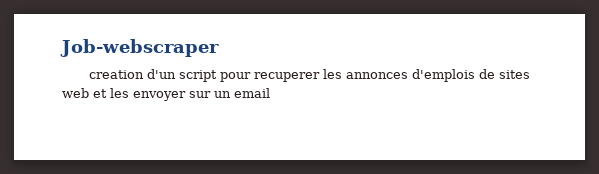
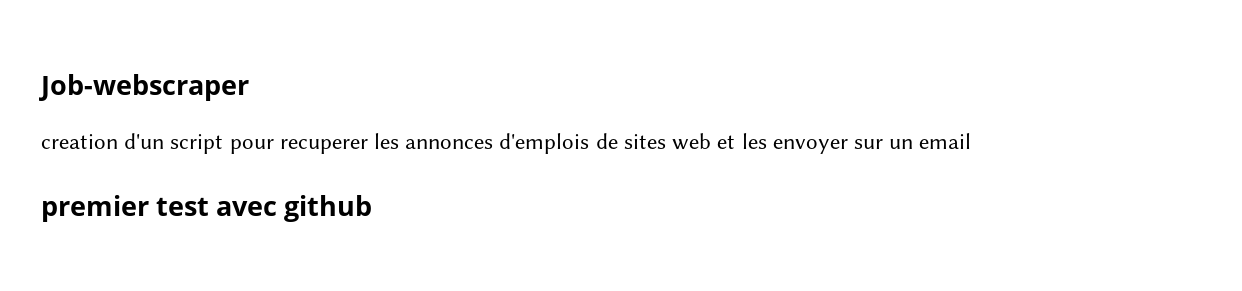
+ premier test avec github

